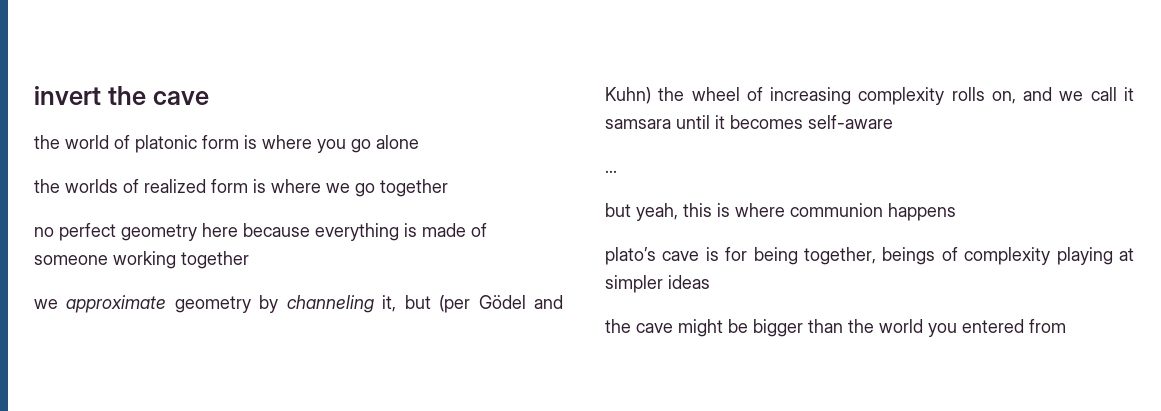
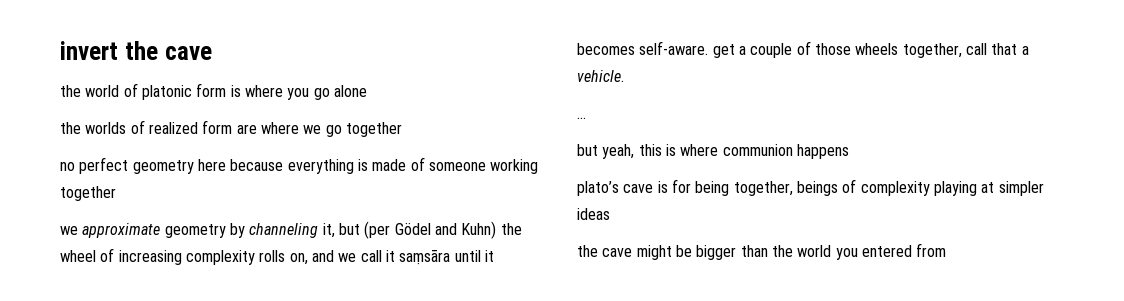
- the worlds of realized form is where we go together
+ the worlds of realized form are where we go together
- we approximate geometry by channeling it, but (per Gödel and Kuhn) the wheel of increasing complexity rolls on, and we call it samsara until it becomes self-aware
+ we approximate geometry by channeling it, but (per Gödel and Kuhn) the wheel of increasing complexity rolls on, and we call it saṃsāra until it becomes self-aware. get a couple of those wheels together, call that a vehicle.

